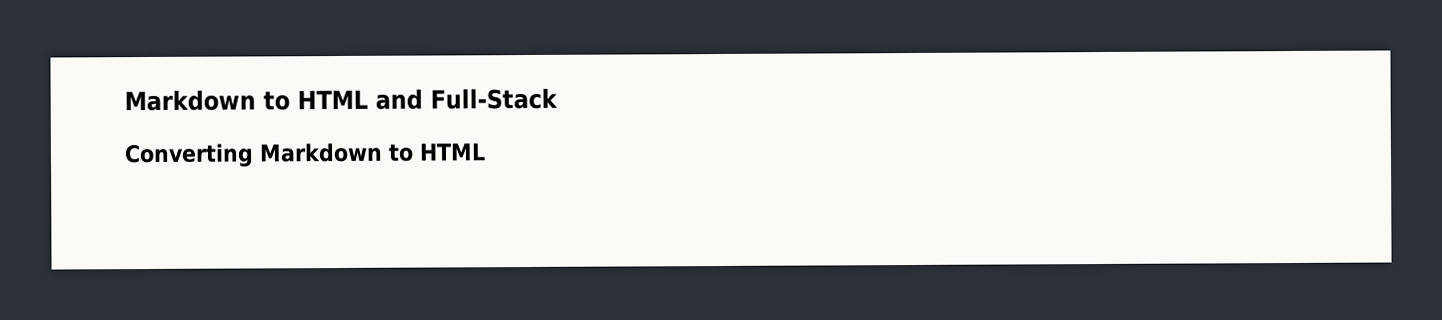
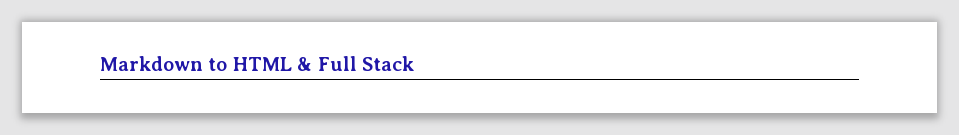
- Markdown to HTML and Full-Stack
- Converting Markdown to HTML
+ Markdown to HTML & Full Stack

